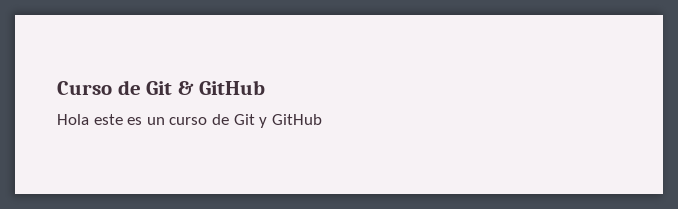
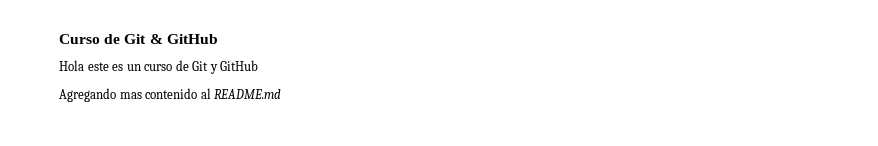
+ Agregando mas contenido al README.md

